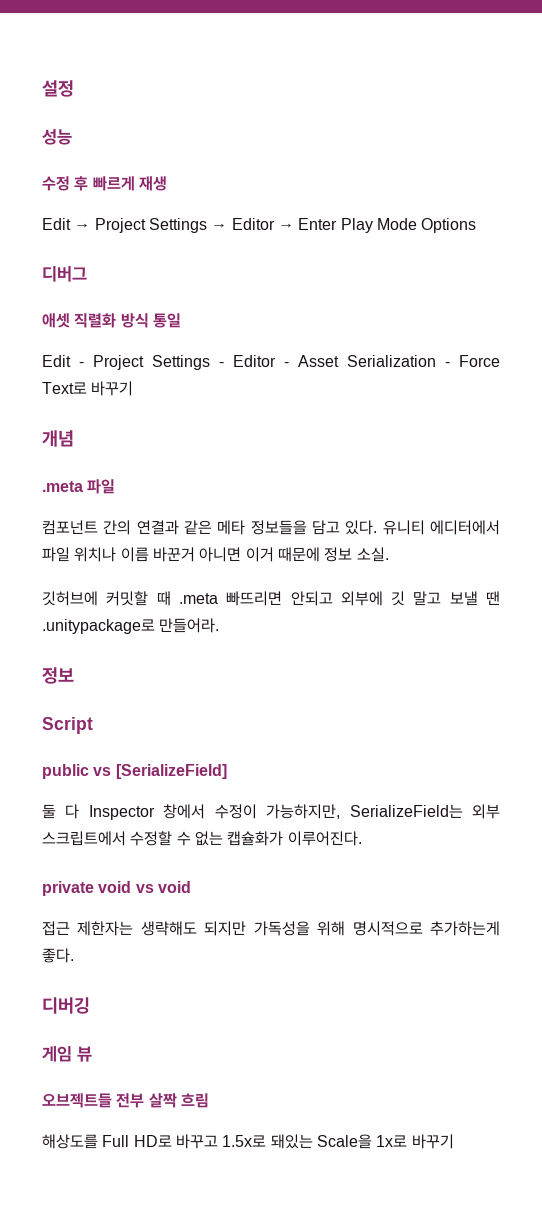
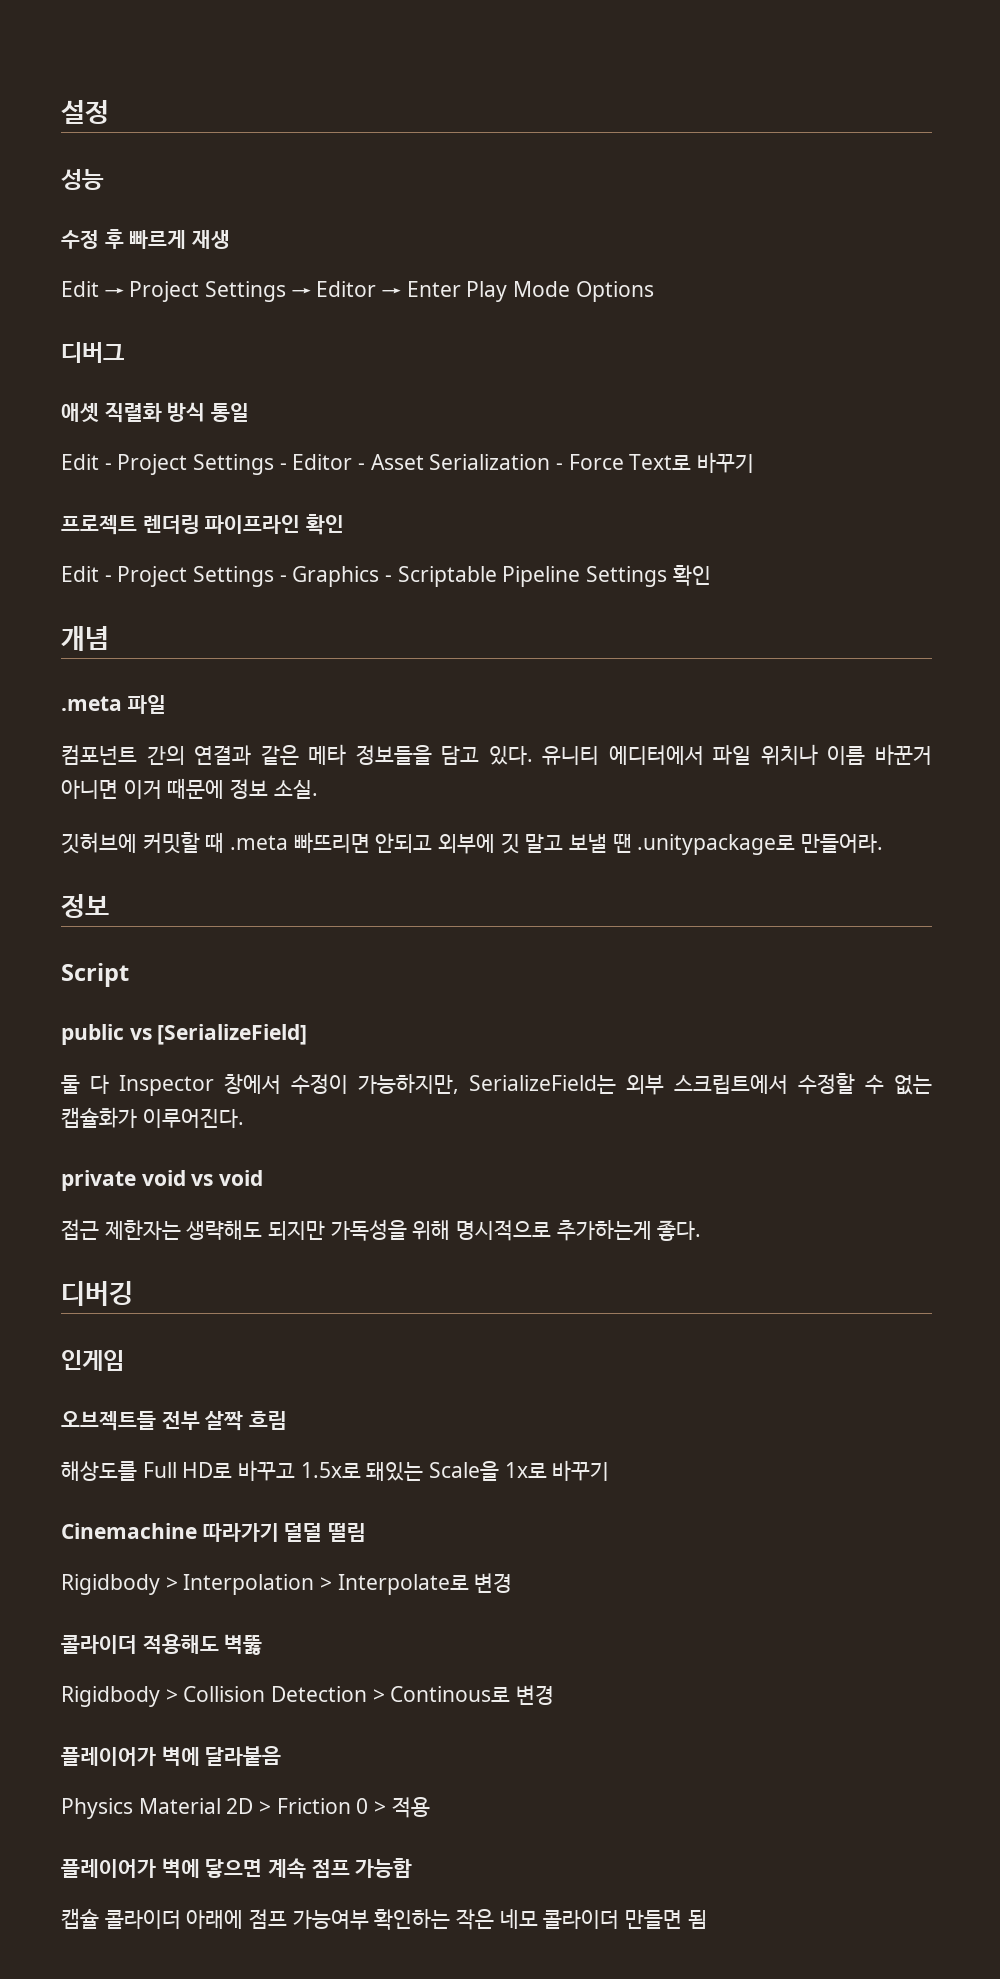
+ 프로젝트 렌더링 파이프라인 확인
+ Edit - Project Settings - Graphics - Scriptable Pipeline Settings 확인
- 게임 뷰
+ 인게임
+ Cinemachine 따라가기 덜덜 떨림
+ Rigidbody > Interpolation > Interpolate로 변경
+ 콜라이더 적용해도 벽뚫
+ Rigidbody > Collision Detection > Continous로 변경
+ 플레이어가 벽에 달라붙음
+ Physics Material 2D > Friction 0 > 적용
+ 플레이어가 벽에 닿으면 계속 점프 가능함
+ 캡슐 콜라이더 아래에 점프 가능여부 확인하는 작은 네모 콜라이더 만들면 됨

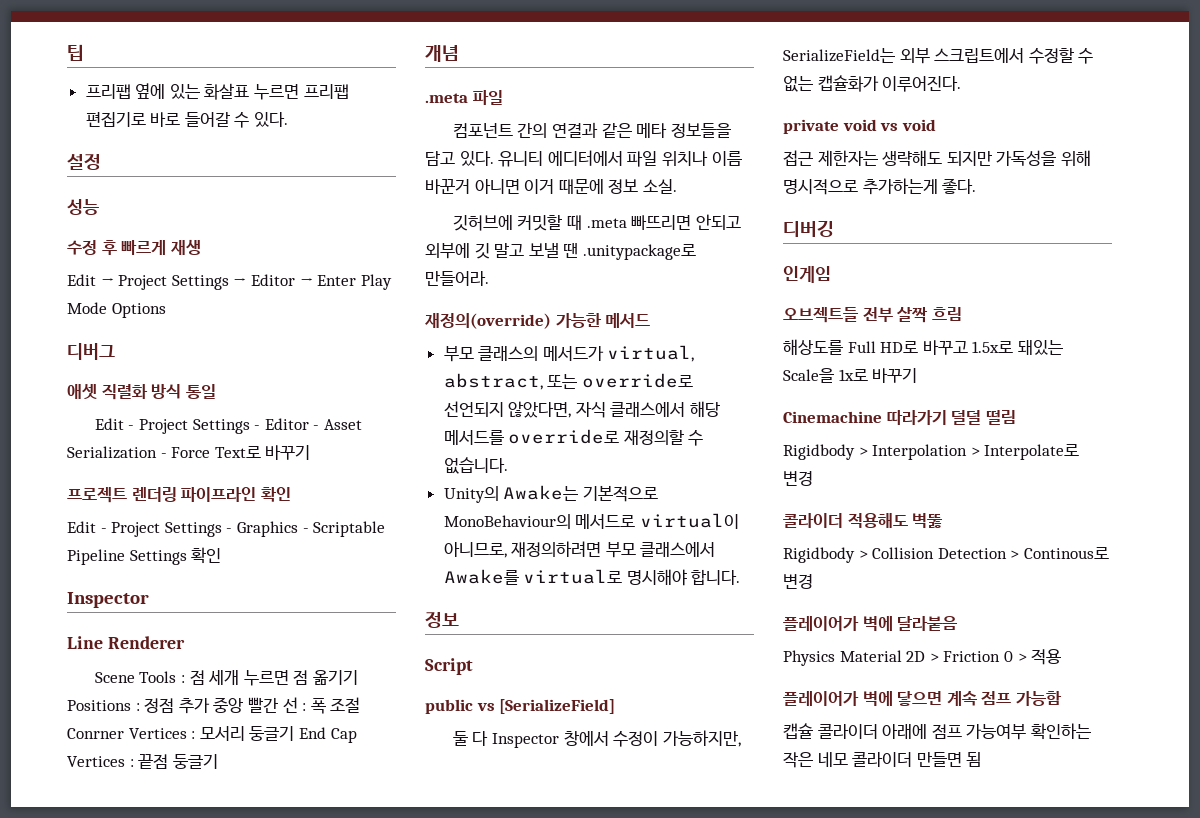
+ 팁
+ 프리팹 옆에 있는 화살표 누르면 프리팹 편집기로 바로 들어갈 수 있다.
  Edit - Project Settings - Graphics - Scriptable Pipeline Settings 확인
+ Inspector
+ Line Renderer
+ Scene Tools : 점 세개 누르면 점 옮기기 Positions : 정점 추가 중앙 빨간 선 : 폭 조절 Conrner Vertices : 모서리 둥글기 End Cap Vertices : 끝점 둥글기
+ 재정의(override) 가능한 메서드
+ 부모 클래스의 메서드가 virtual, abstract, 또는 override로 선언되지 않았다면, 자식 클래스에서 해당 메서드를 override로 재정의할 수 없습니다.
+ Unity의 Awake는 기본적으로 MonoBehaviour의 메서드로 virtual이 아니므로, 재정의하려면 부모 클래스에서 Awake를 virtual로 명시해야 합니다.

